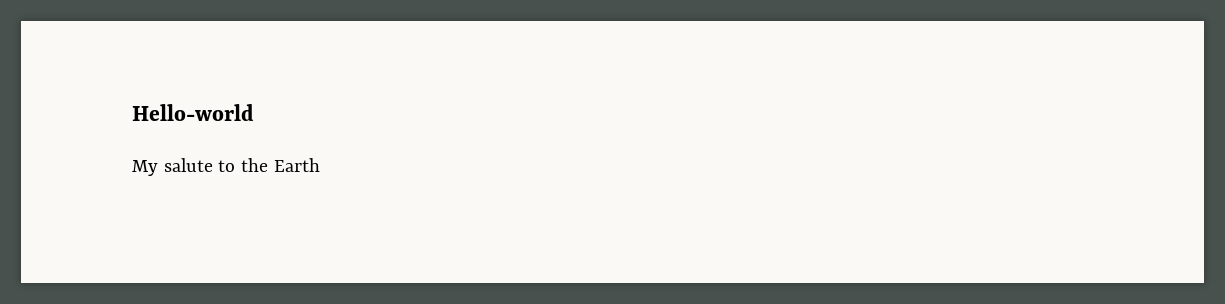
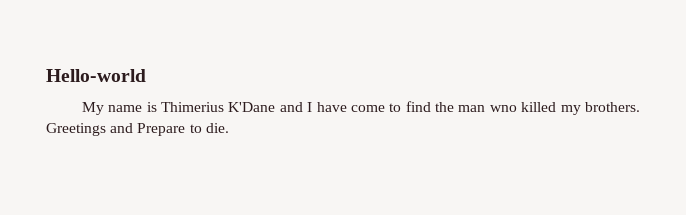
- My salute to the Earth
+ My name is Thimerius K'Dane and I have come to find the man wno killed my brothers. Greetings and Prepare to die.

